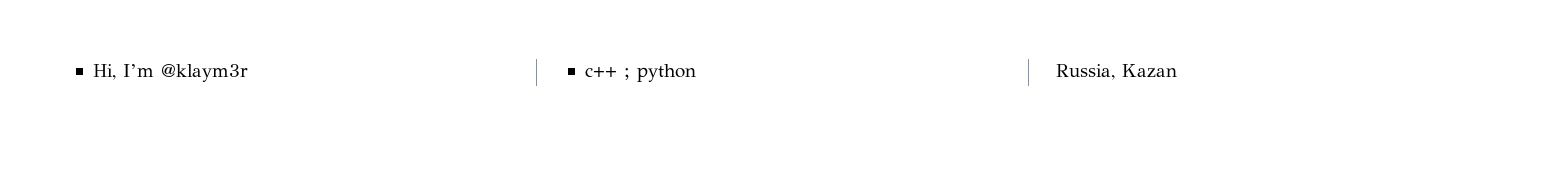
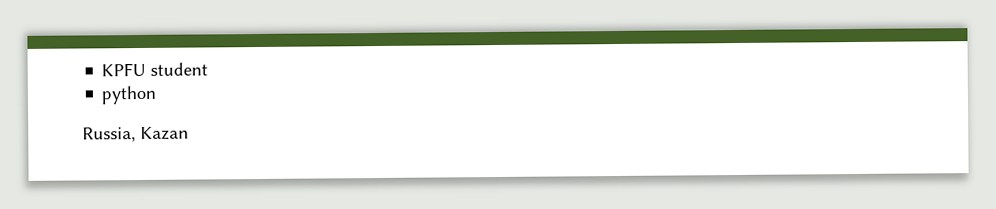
- Hi, I’m @klaym3r
- c++ ; python
+ KPFU student
+ python

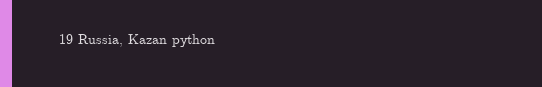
- KPFU student
- python
- Russia, Kazan
+ 19 Russia, Kazan python

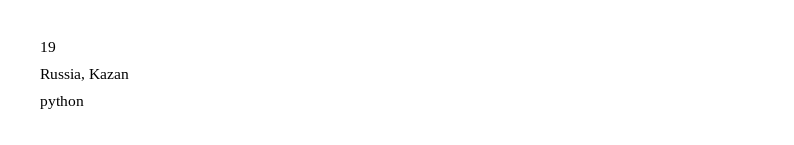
- 19 Russia, Kazan python
+ 19
+ Russia, Kazan
+ python

